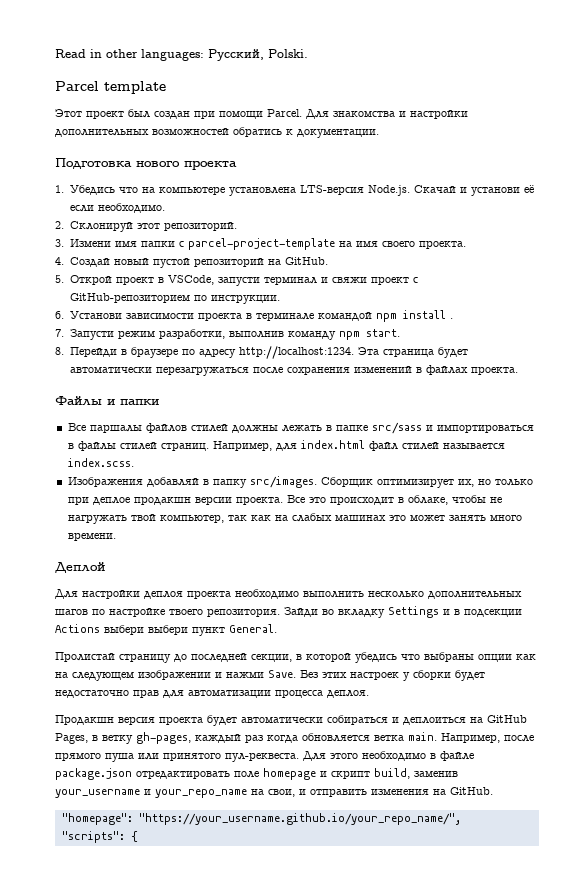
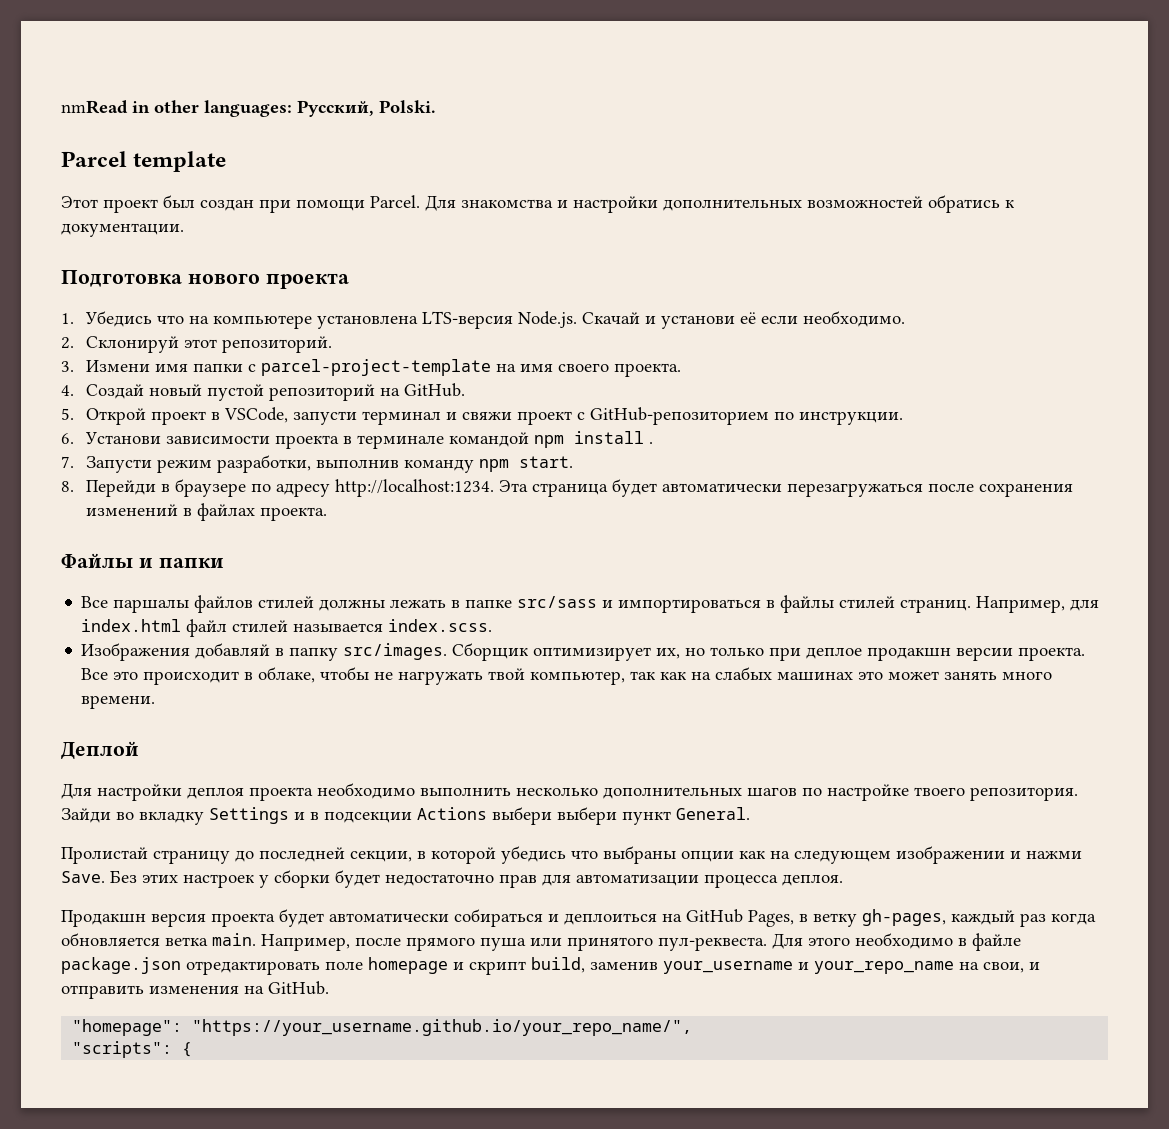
- Read in other languages: Русский, Polski.
+ nmRead in other languages: Русский, Polski.

